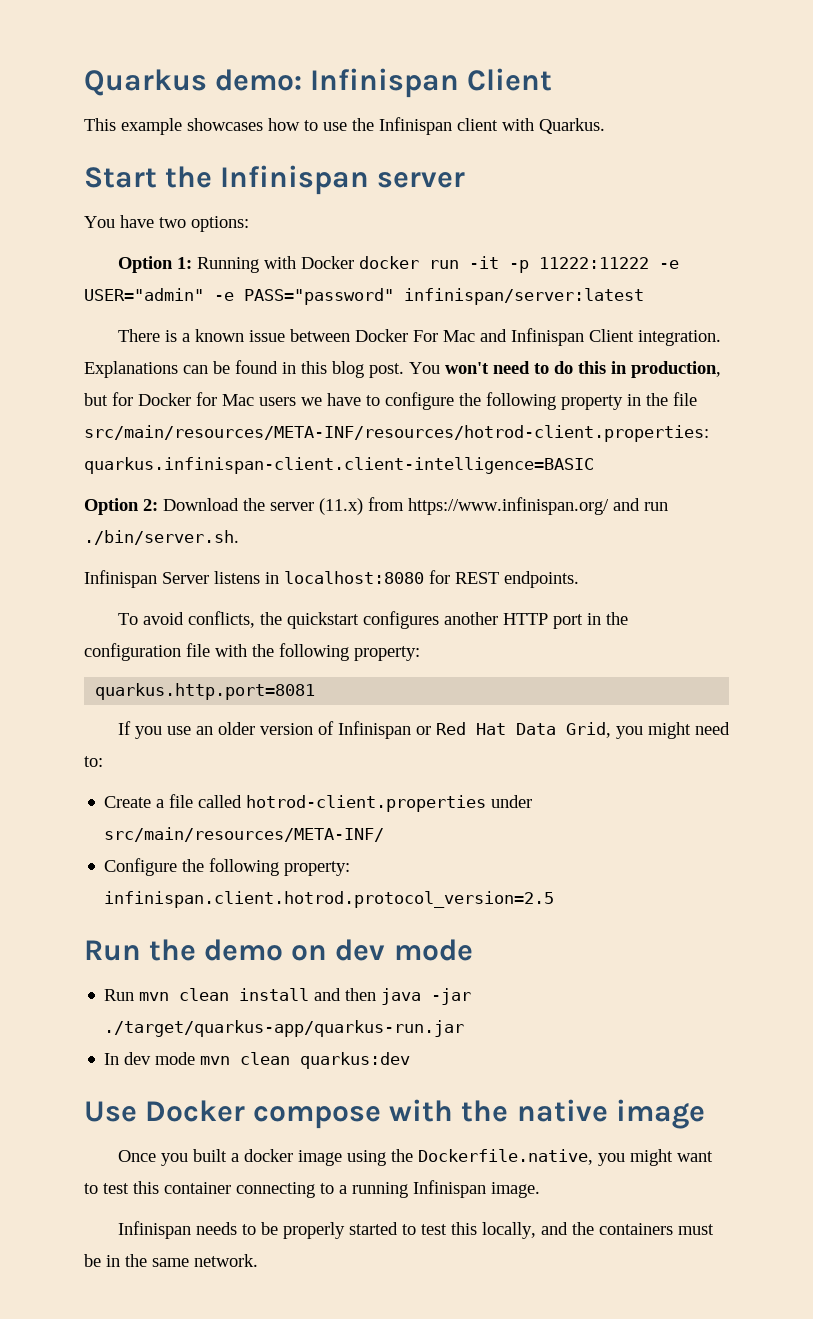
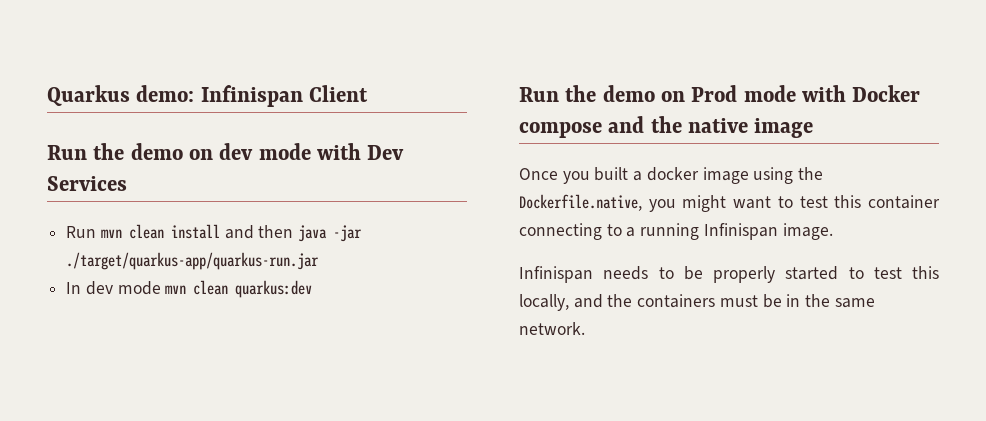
- This example showcases how to use the Infinispan client with Quarkus.
- Start the Infinispan server
- You have two options:
- Option 1: Running with Docker docker run -it -p 11222:11222 -e USER="admin" -e PASS="password" infinispan/server:latest
- There is a known issue between Docker For Mac and Infinispan Client integration. Explanations can be found in this blog post. You won't need to do this in production, but for Docker for Mac users we have to configure the following property in the file src/main/resources/META-INF/resources/hotrod-client.properties: quarkus.infinispan-client.client-intelligence=BASIC
- Option 2: Download the server (11.x) from https://www.infinispan.org/ and run ./bin/server.sh.
- Infinispan Server listens in localhost:8080 for REST endpoints.
- To avoid conflicts, the quickstart configures another HTTP port in the configuration file with the following property:
- quarkus.http.port=8081
- If you use an older version of Infinispan or Red Hat Data Grid, you might need to:
- Create a file called hotrod-client.properties under src/main/resources/META-INF/
- Configure the following property: infinispan.client.hotrod.protocol_version=2.5
- Run the demo on dev mode
+ Run the demo on dev mode with Dev Services
- Use Docker compose with the native image
+ Run the demo on Prod mode with Docker compose and the native image

